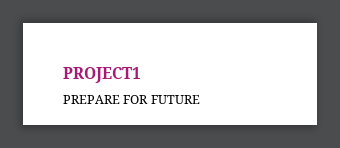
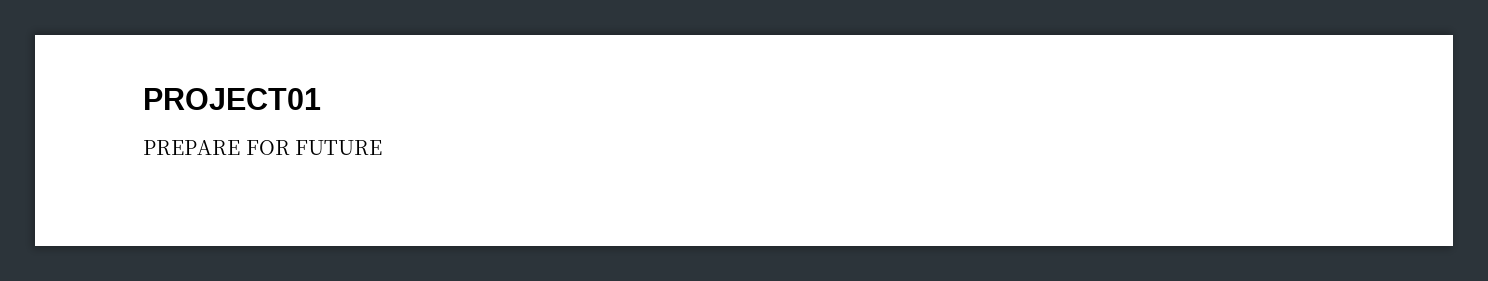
- PROJECT1
+ PROJECT01

